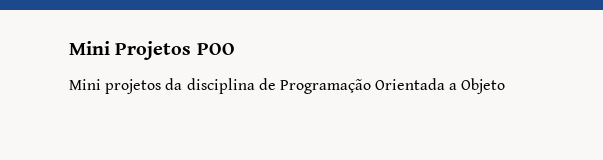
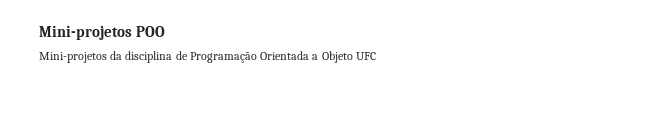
- Mini Projetos POO
+ Mini-projetos POO
- Mini projetos da disciplina de Programação Orientada a Objeto
+ Mini-projetos da disciplina de Programação Orientada a Objeto UFC

